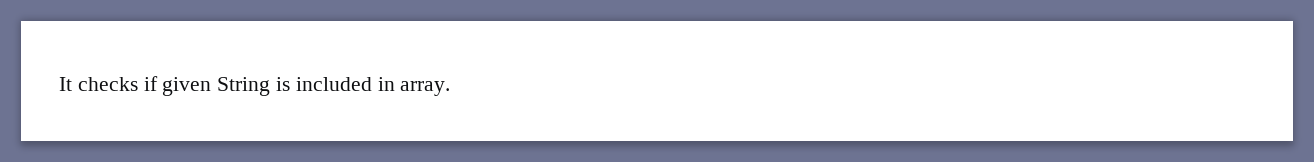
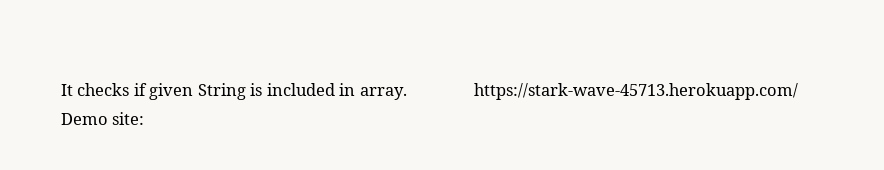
+ Demo site: https://stark-wave-45713.herokuapp.com/

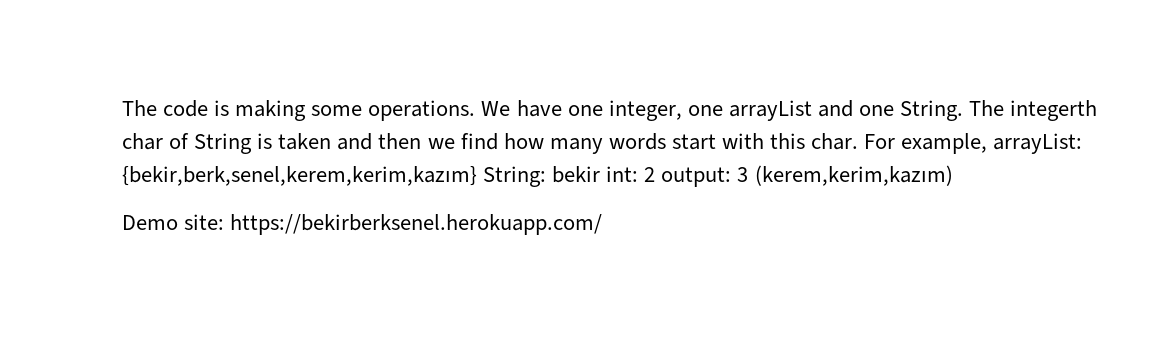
- It checks if given String is included in array.
+ The code is making some operations. We have one integer, one arrayList and one String. The integerth char of String is taken and then we find how many words start with this char. For example, arrayList: {bekir,berk,senel,kerem,kerim,kazım} String: bekir int: 2 output: 3 (kerem,kerim,kazım)
- Demo site: https://stark-wave-45713.herokuapp.com/
+ Demo site: https://bekirberksenel.herokuapp.com/

